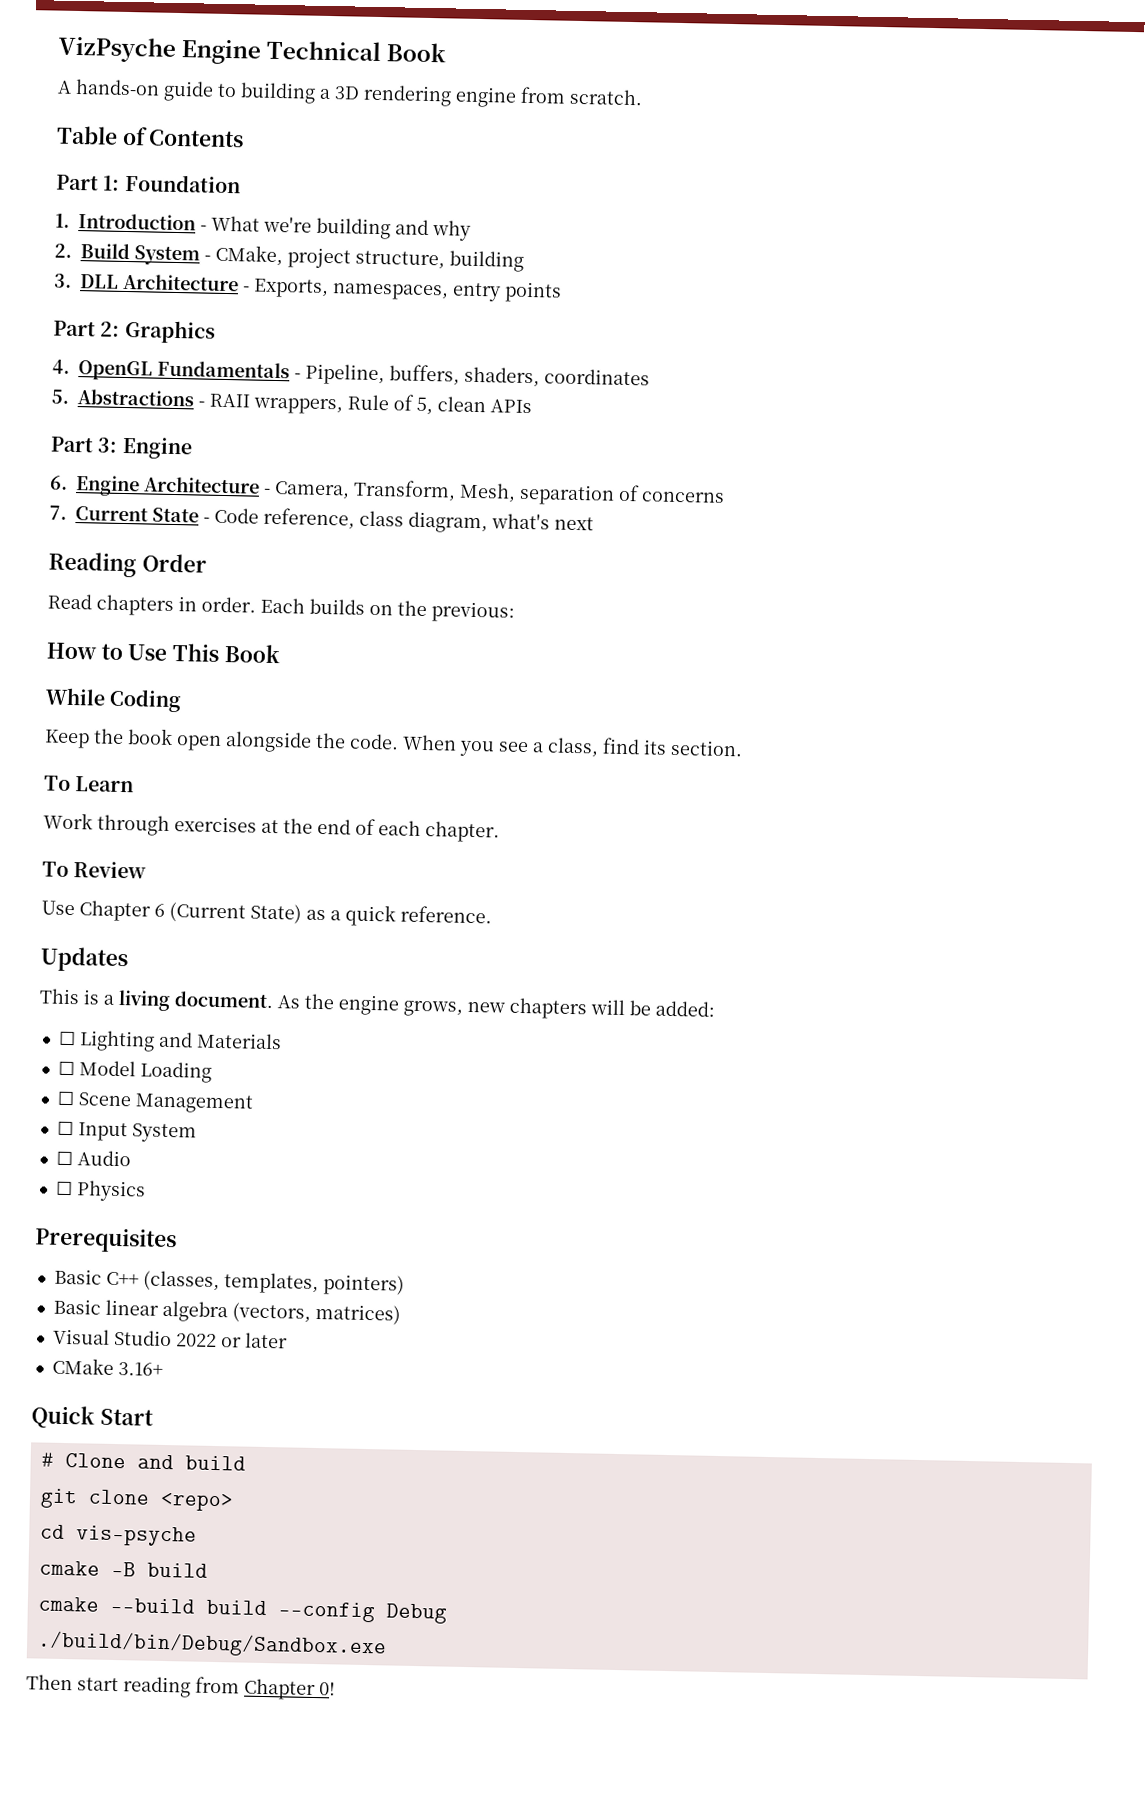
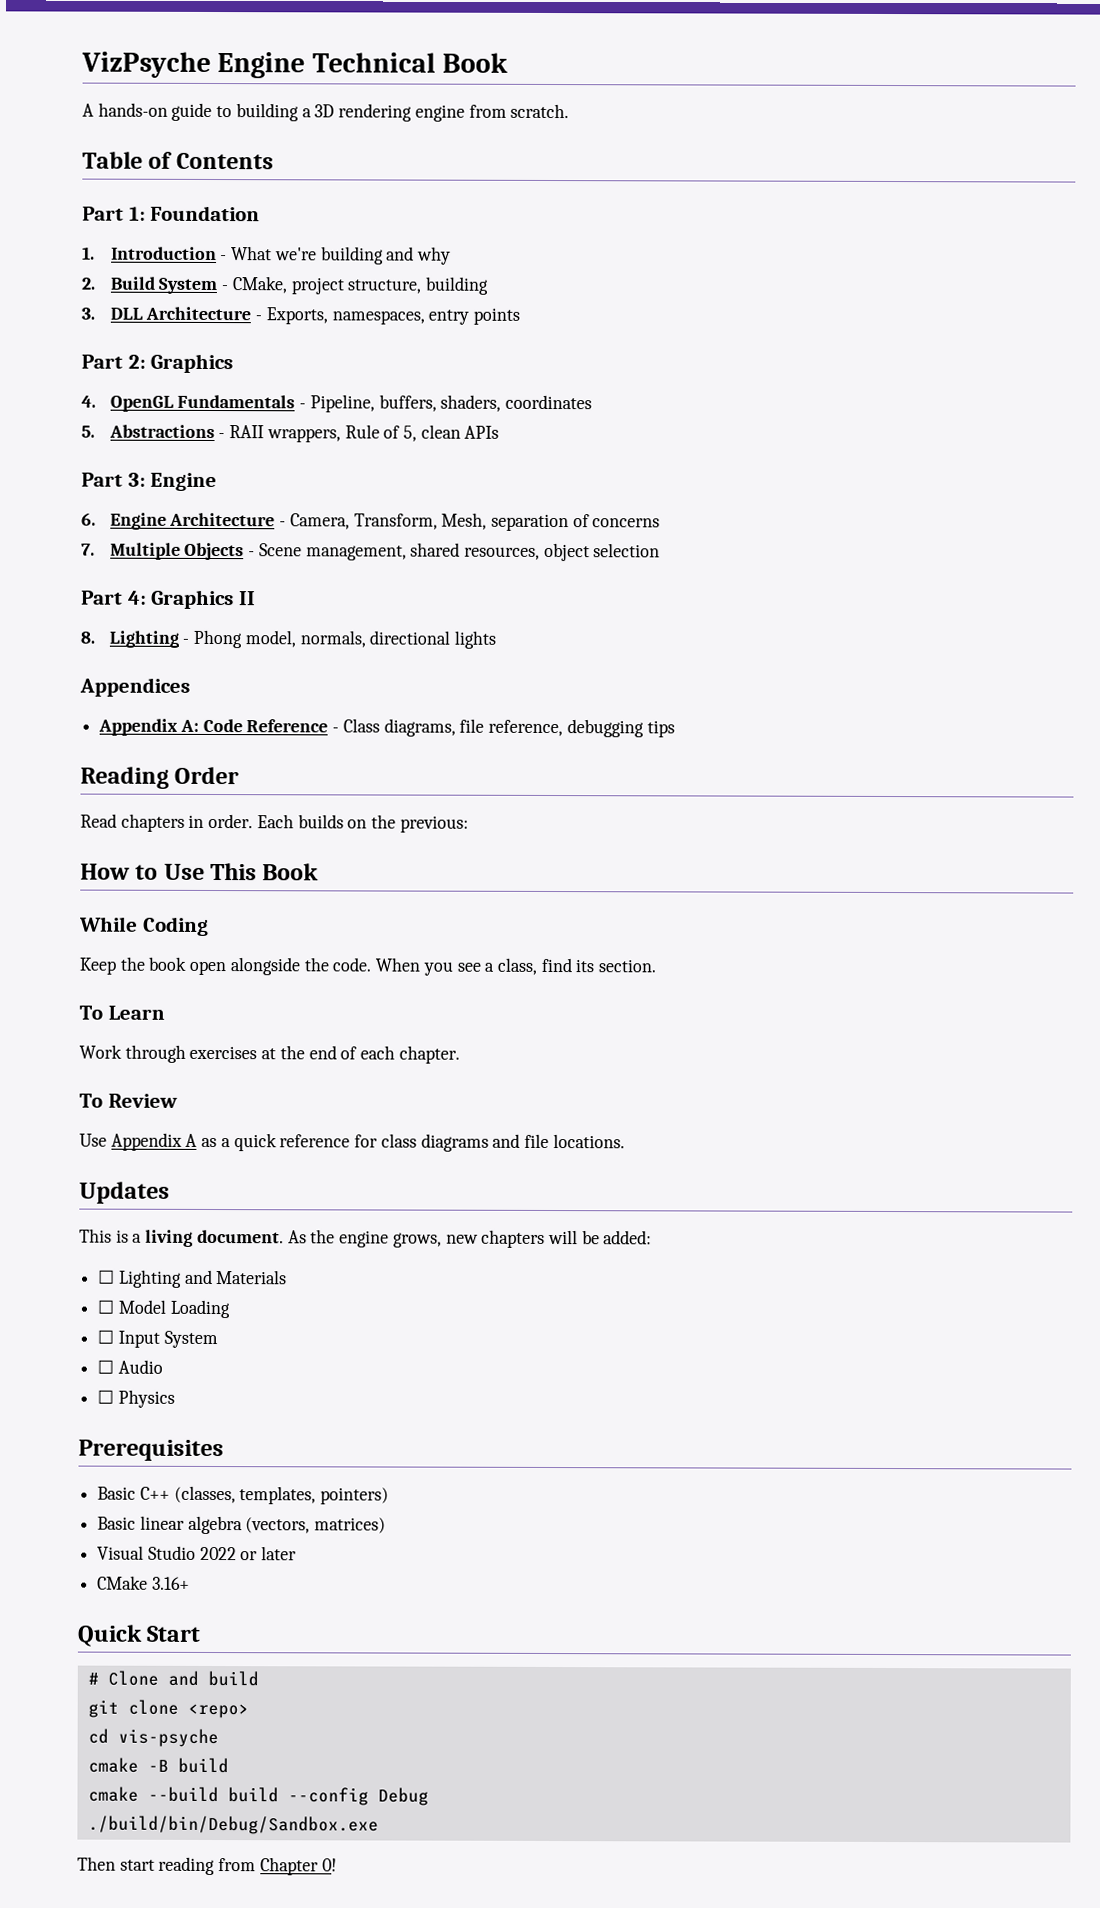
- 7. Current State - Code reference, class diagram, what's next
+ 7. Multiple Objects - Scene management, shared resources, object selection
+ Part 4: Graphics II
+ 8. Lighting - Phong model, normals, directional lights
+ Appendices
+ Appendix A: Code Reference - Class diagrams, file reference, debugging tips
- Use Chapter 6 (Current State) as a quick reference.
+ Use Appendix A as a quick reference for class diagrams and file locations.
- ☐ Scene Management

